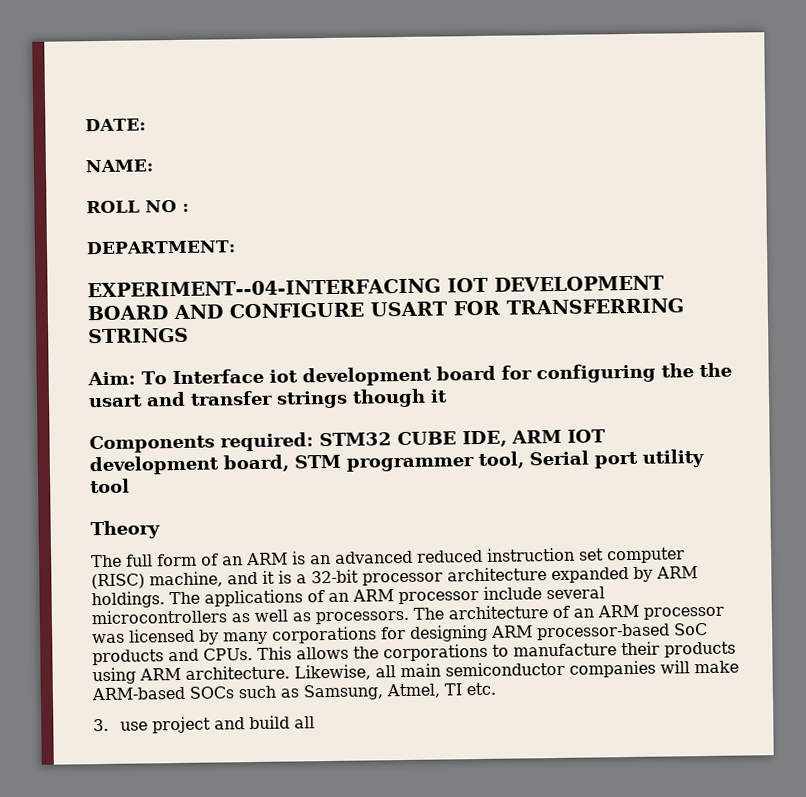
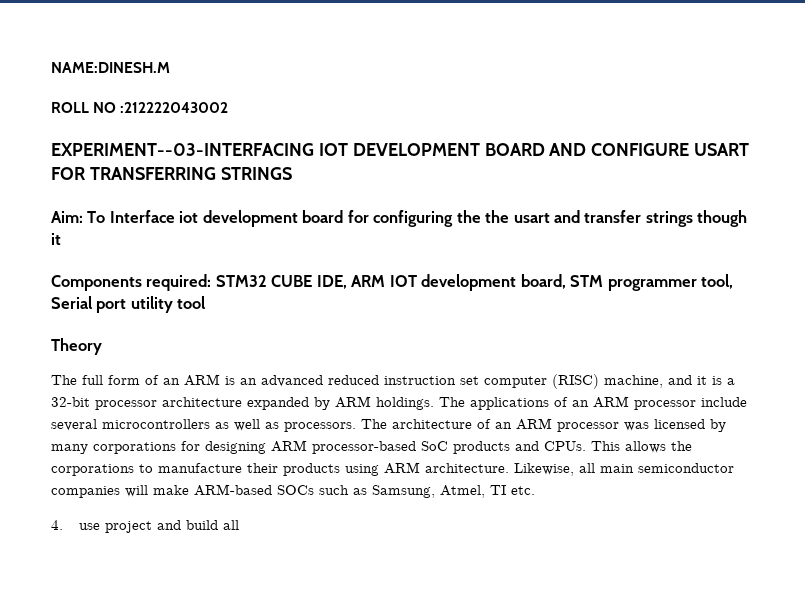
- DATE:
- NAME:
+ NAME:DINESH.M
- ROLL NO :
- DEPARTMENT:
- EXPERIMENT--04-INTERFACING IOT DEVELOPMENT BOARD AND CONFIGURE USART FOR TRANSFERRING STRINGS
+ ROLL NO :212222043002
+ EXPERIMENT--03-INTERFACING IOT DEVELOPMENT BOARD AND CONFIGURE USART FOR TRANSFERRING STRINGS
- 3. use project and build all
+ 4. use project and build all

